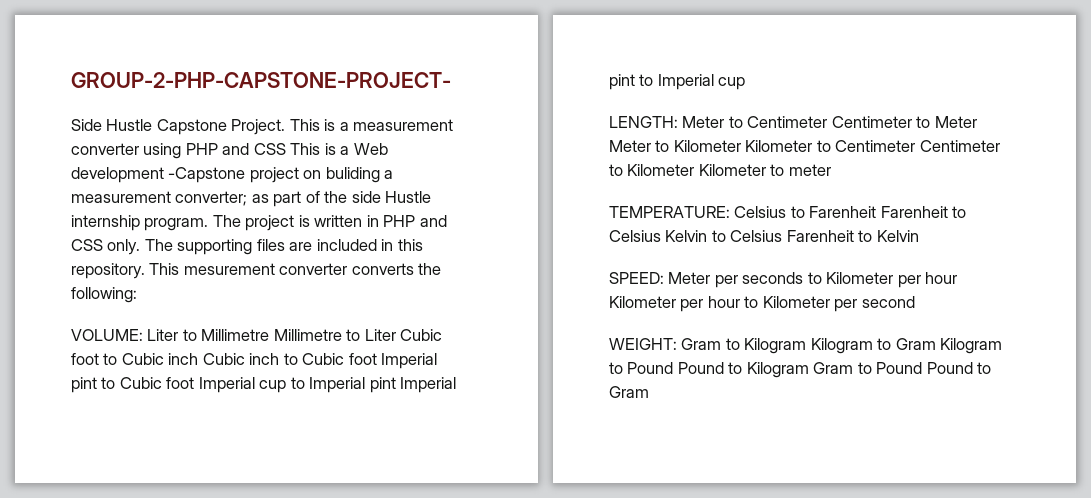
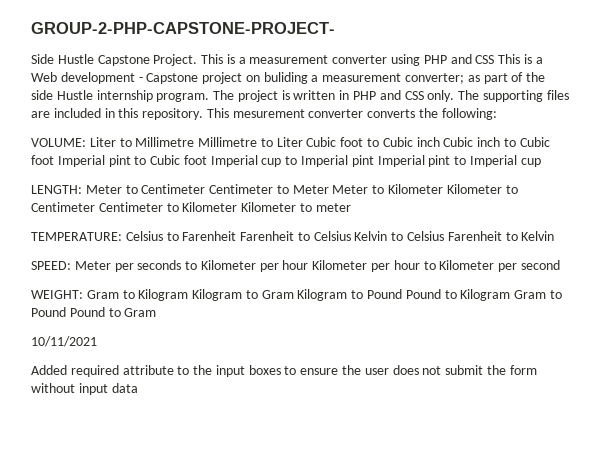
- This is a measurement converter using PHP and CSS This is a Web development -Capstone project on buliding a measurement converter; as part of the side Hustle internship program.
+ This is a measurement converter using PHP and CSS This is a Web development - Capstone project on buliding a measurement converter; as part of the side Hustle internship program.
+ 10/11/2021
+ Added required attribute to the input boxes to ensure the user does not submit the form without input data

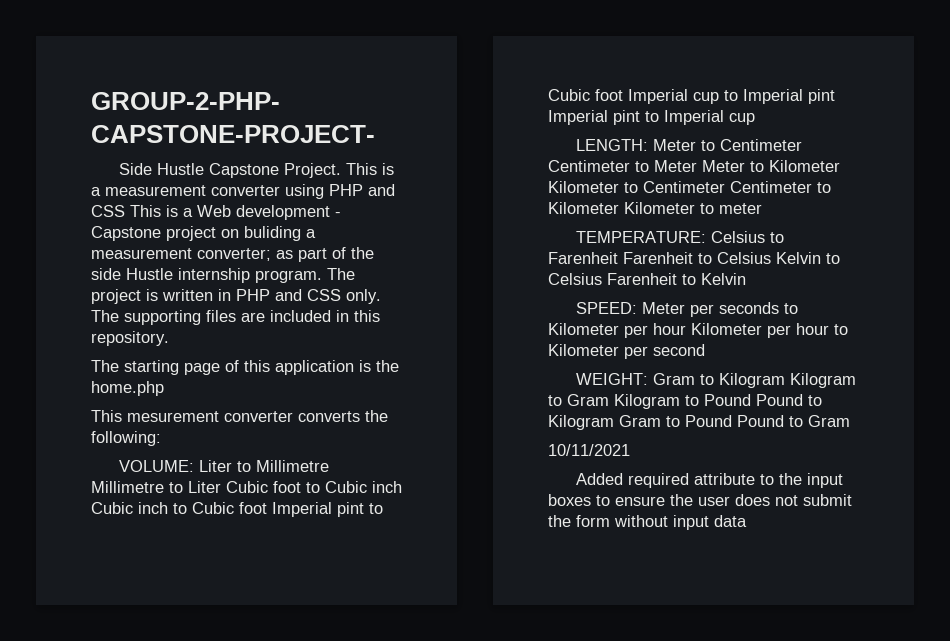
- The supporting files are included in this repository. This mesurement converter converts the following:
+ The supporting files are included in this repository.
+ The starting page of this application is the home.php
+ This mesurement converter converts the following:

